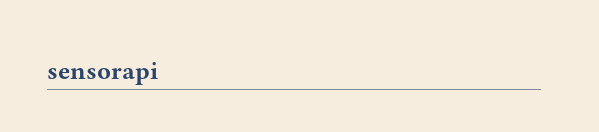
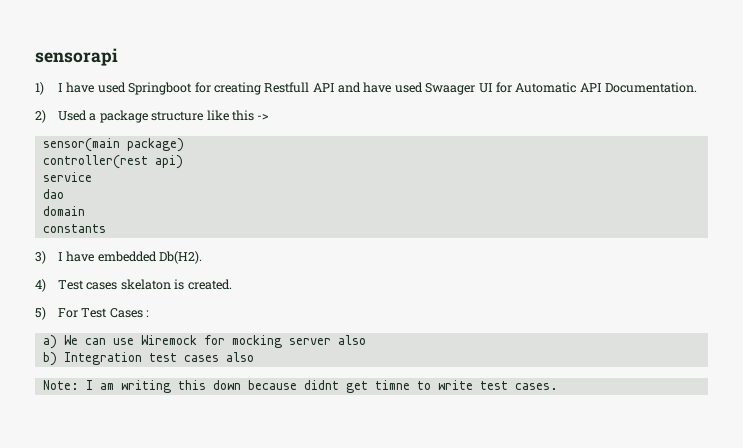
+ 1) I have used Springboot for creating Restfull API and have used Swaager UI for Automatic API Documentation.
+ 2) Used a package structure like this ->
+ sensor(main package)
+ controller(rest api)
+ service
+ dao
+ domain
+ constants
+ 3) I have embedded Db(H2).
+ 4) Test cases skelaton is created.
+ 5) For Test Cases :
+ a) We can use Wiremock for mocking server also
+ b) Integration test cases also
+ Note: I am writing this down because didnt get timne to write test cases.

